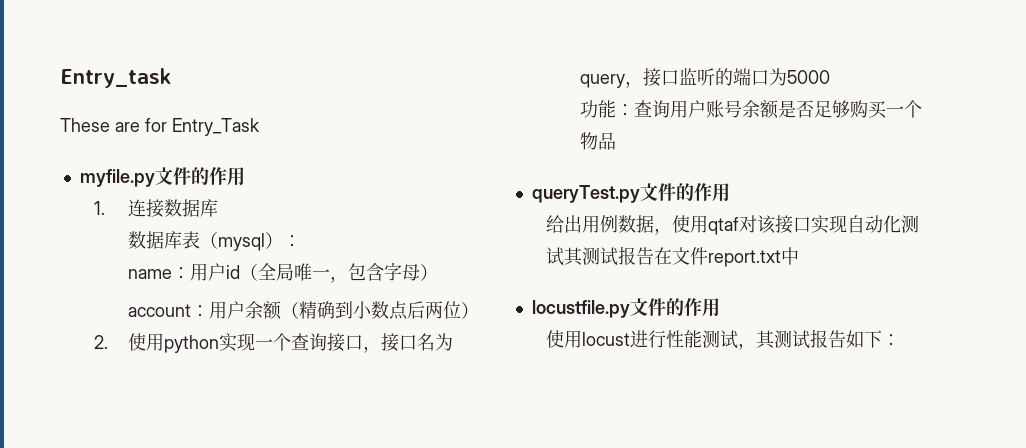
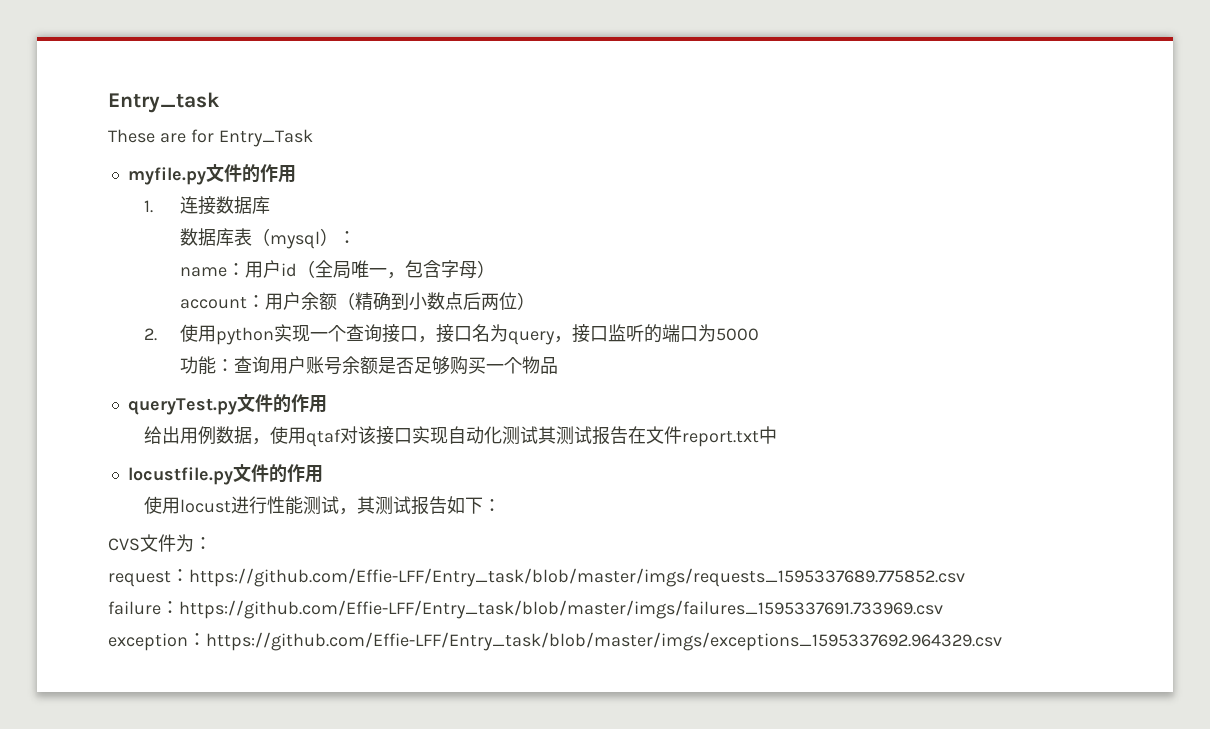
+ CVS文件为：
+ request：https://github.com/Effie-LFF/Entry_task/blob/master/imgs/requests_1595337689.775852.csv
+ failure：https://github.com/Effie-LFF/Entry_task/blob/master/imgs/failures_1595337691.733969.csv
+ exception：https://github.com/Effie-LFF/Entry_task/blob/master/imgs/exceptions_1595337692.964329.csv

